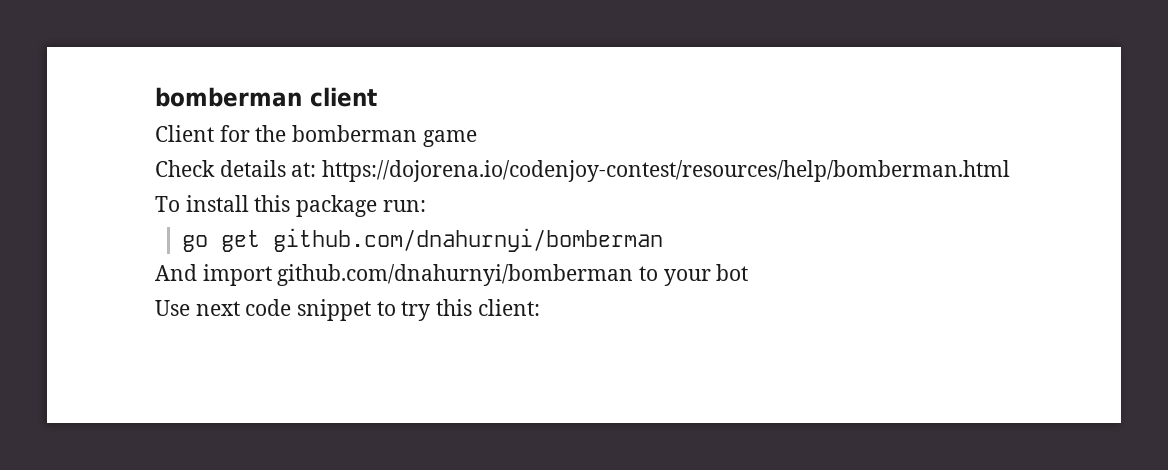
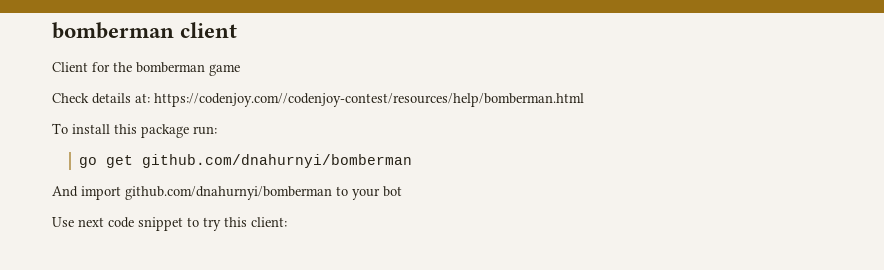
- Check details at: https://dojorena.io/codenjoy-contest/resources/help/bomberman.html
+ Check details at: https://codenjoy.com//codenjoy-contest/resources/help/bomberman.html

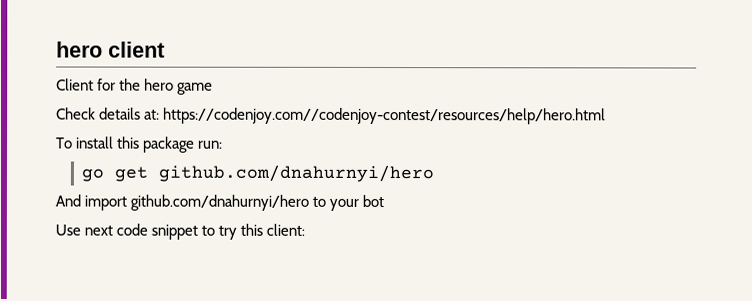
- bomberman client
+ hero client
- Client for the bomberman game
+ Client for the hero game
- Check details at: https://codenjoy.com//codenjoy-contest/resources/help/bomberman.html
+ Check details at: https://codenjoy.com//codenjoy-contest/resources/help/hero.html
- go get github.com/dnahurnyi/bomberman
+ go get github.com/dnahurnyi/hero
- And import github.com/dnahurnyi/bomberman to your bot
+ And import github.com/dnahurnyi/hero to your bot

